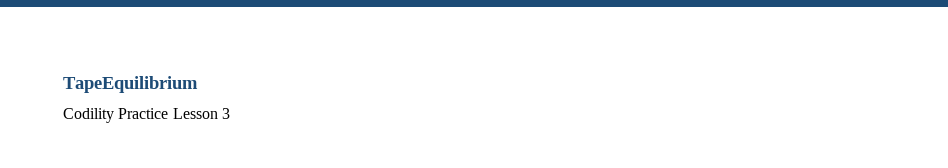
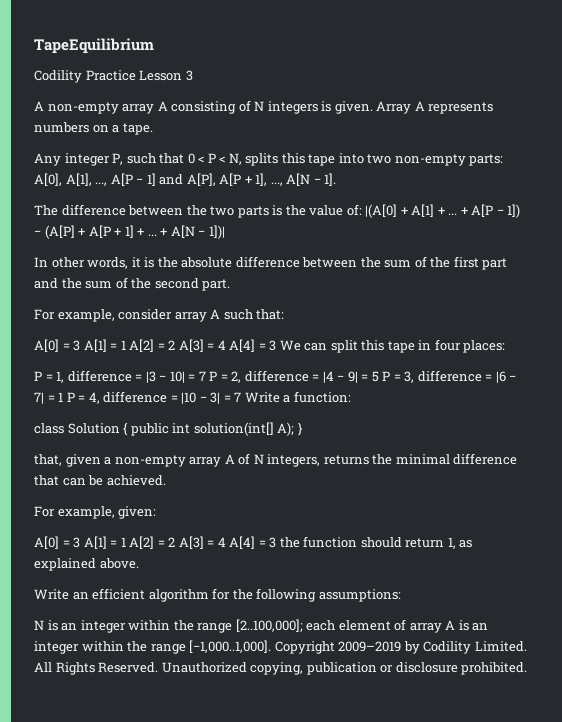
+ A non-empty array A consisting of N integers is given. Array A represents numbers on a tape.
+ Any integer P, such that 0 < P < N, splits this tape into two non-empty parts: A[0], A[1], ..., A[P − 1] and A[P], A[P + 1], ..., A[N − 1].
+ The difference between the two parts is the value of: |(A[0] + A[1] + ... + A[P − 1]) − (A[P] + A[P + 1] + ... + A[N − 1])|
+ In other words, it is the absolute difference between the sum of the first part and the sum of the second part.
+ For example, consider array A such that:
+ A[0] = 3 A[1] = 1 A[2] = 2 A[3] = 4 A[4] = 3 We can split this tape in four places:
+ P = 1, difference = |3 − 10| = 7 P = 2, difference = |4 − 9| = 5 P = 3, difference = |6 − 7| = 1 P = 4, difference = |10 − 3| = 7 Write a function:
+ class Solution { public int solution(int[] A); }
+ that, given a non-empty array A of N integers, returns the minimal difference that can be achieved.
+ For example, given:
+ A[0] = 3 A[1] = 1 A[2] = 2 A[3] = 4 A[4] = 3 the function should return 1, as explained above.
+ Write an efficient algorithm for the following assumptions:
+ N is an integer within the range [2..100,000]; each element of array A is an integer within the range [−1,000..1,000]. Copyright 2009–2019 by Codility Limited. All Rights Reserved. Unauthorized copying, publication or disclosure prohibited.

